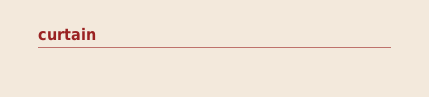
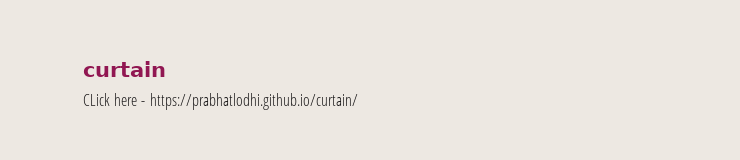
+ CLick here - https://prabhatlodhi.github.io/curtain/

